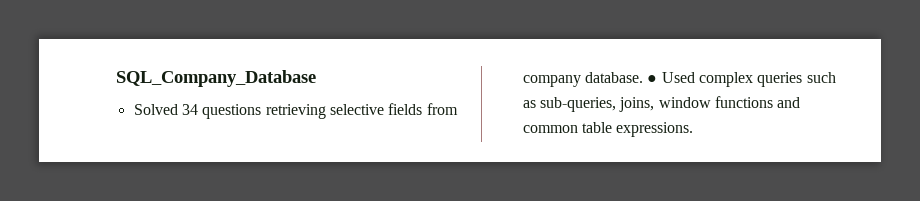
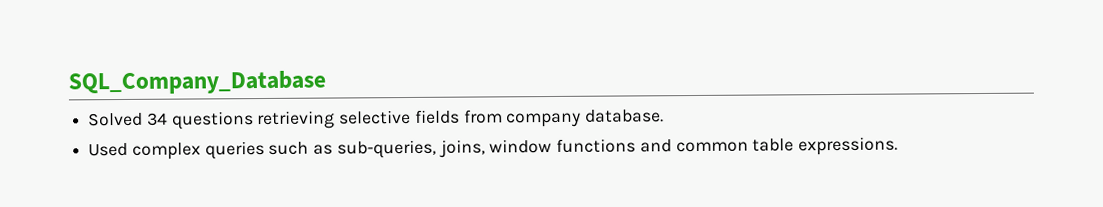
- Solved 34 questions retrieving selective fields from company database. ● Used complex queries such as sub-queries, joins, window functions and common table expressions.
+ Solved 34 questions retrieving selective fields from company database.
+ Used complex queries such as sub-queries, joins, window functions and common table expressions.

